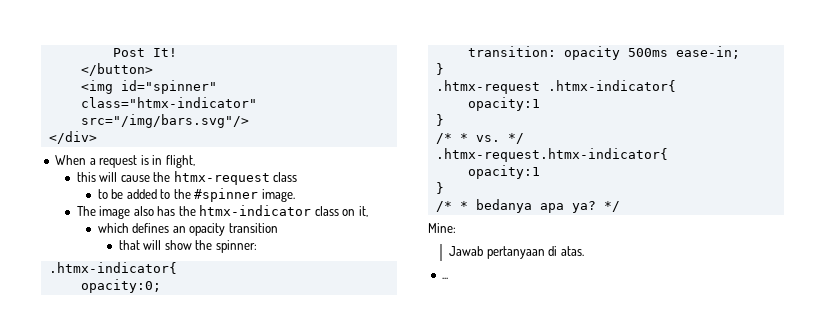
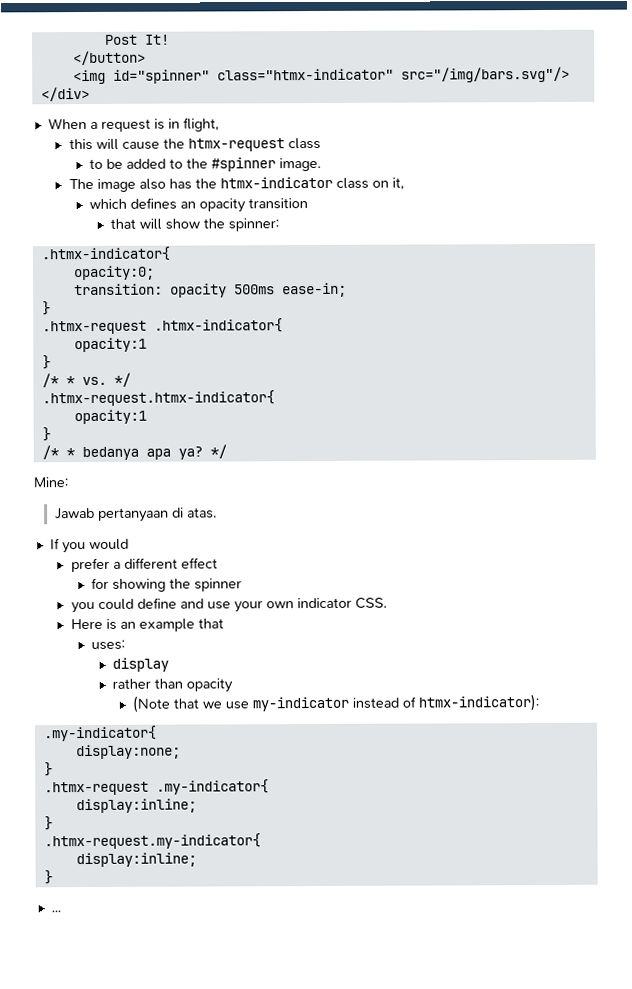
+ If you would
+ prefer a different effect
+ for showing the spinner
+ you could define and use your own indicator CSS.
+ Here is an example that
+ uses:
+ display
+ rather than opacity
+ (Note that we use my-indicator instead of htmx-indicator):
+ .my-indicator{
+ display:none;
+ }
+ .htmx-request .my-indicator{
+ display:inline;
+ }
+ .htmx-request.my-indicator{
+ display:inline;
+ }

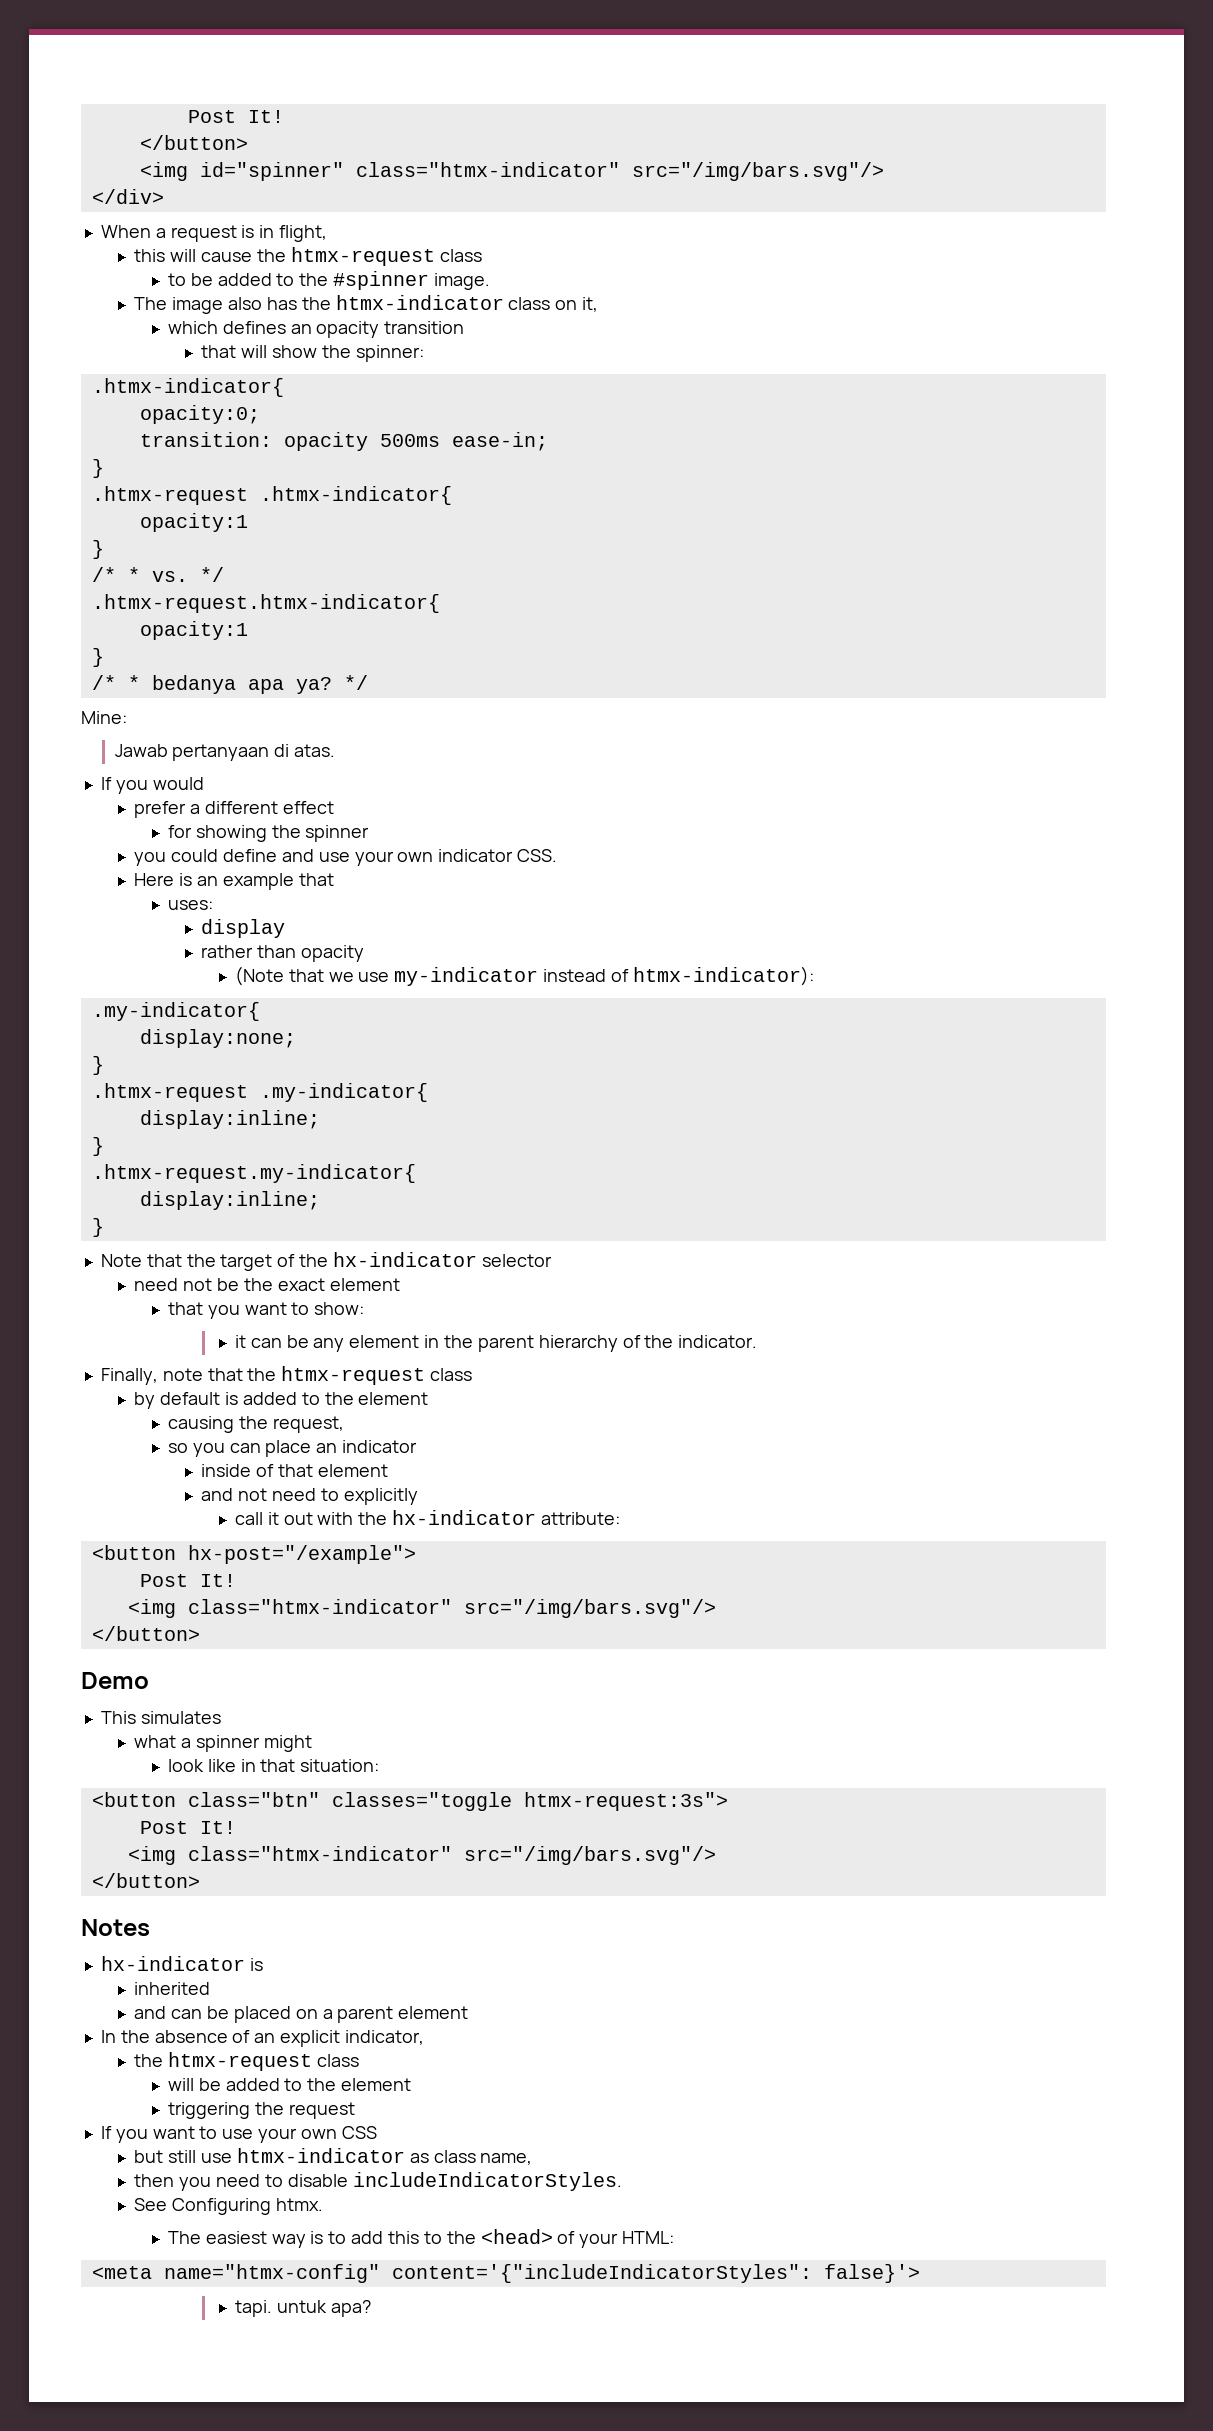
- ...
+ Note that the target of the hx-indicator selector
+ need not be the exact element
+ that you want to show:
+ it can be any element in the parent hierarchy of the indicator.
+ Finally, note that the htmx-request class
+ by default is added to the element
+ causing the request,
+ so you can place an indicator
+ inside of that element
+ and not need to explicitly
+ call it out with the hx-indicator attribute:
+ <button hx-post="/example">
+ Post It!
+ <img class="htmx-indicator" src="/img/bars.svg"/>
+ </button>
+ Demo
+ This simulates
+ what a spinner might
+ look like in that situation:
+ <button class="btn" classes="toggle htmx-request:3s">
+ Post It!
+ <img class="htmx-indicator" src="/img/bars.svg"/>
+ </button>
+ Notes
+ hx-indicator is
+ inherited
+ and can be placed on a parent element
+ In the absence of an explicit indicator,
+ the htmx-request class
+ will be added to the element
+ triggering the request
+ If you want to use your own CSS
+ but still use htmx-indicator as class name,
+ then you need to disable includeIndicatorStyles.
+ See Configuring htmx.
+ The easiest way is to add this to the <head> of your HTML:
+ <meta name="htmx-config" content='{"includeIndicatorStyles": false}'>
+ tapi. untuk apa?

